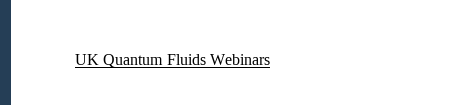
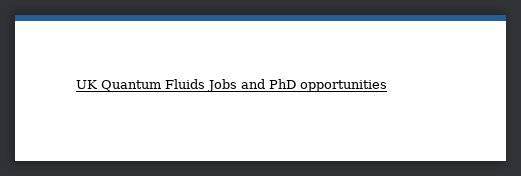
- UK Quantum Fluids Webinars
+ UK Quantum Fluids Jobs and PhD opportunities

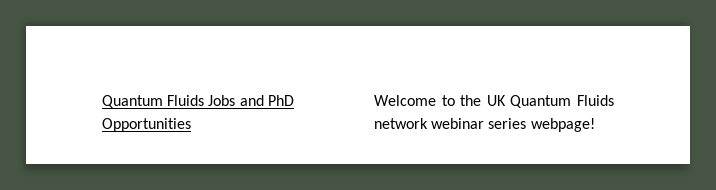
- UK Quantum Fluids Jobs and PhD opportunities
+ Quantum Fluids Jobs and PhD Opportunities
+ Welcome to the UK Quantum Fluids network webinar series webpage!

